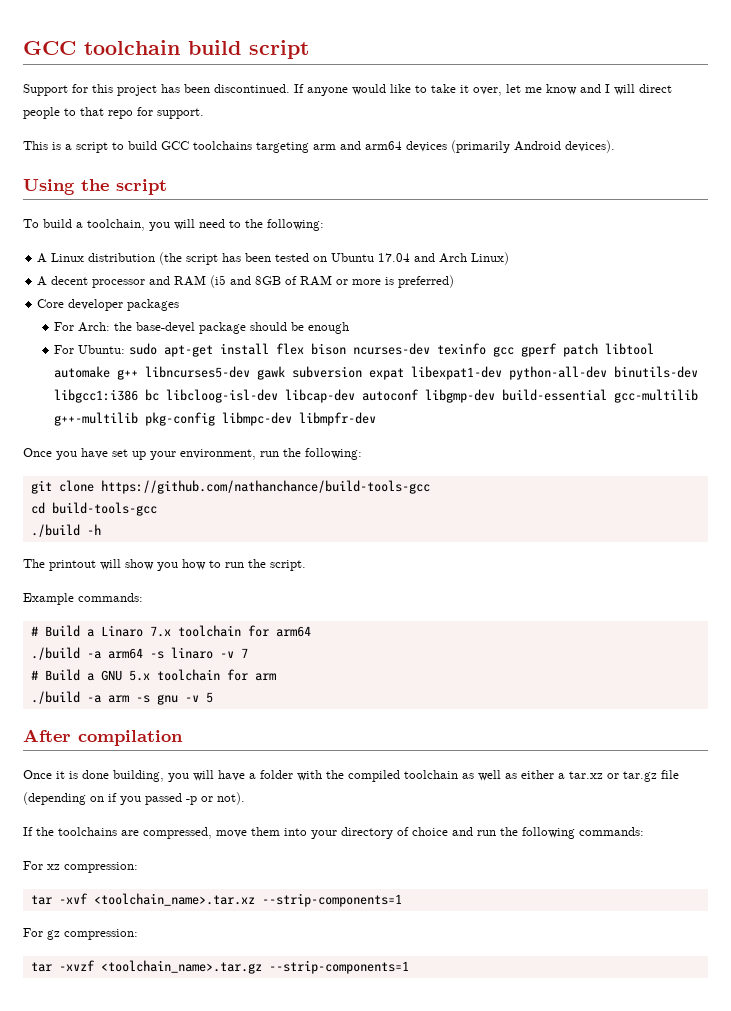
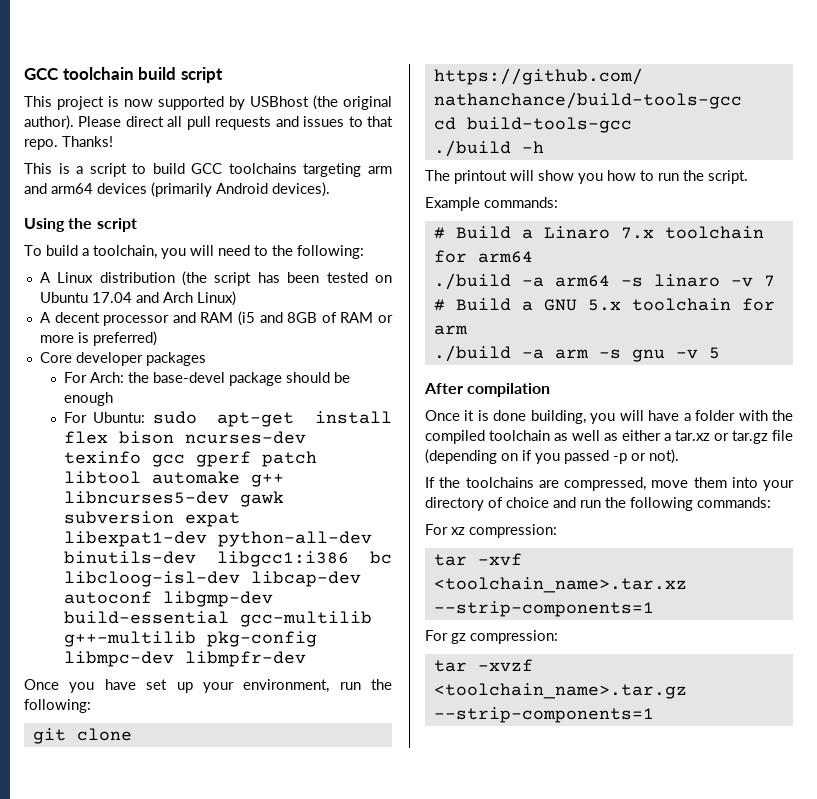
- Support for this project has been discontinued. If anyone would like to take it over, let me know and I will direct people to that repo for support.
+ This project is now supported by USBhost (the original author). Please direct all pull requests and issues to that repo. Thanks!

